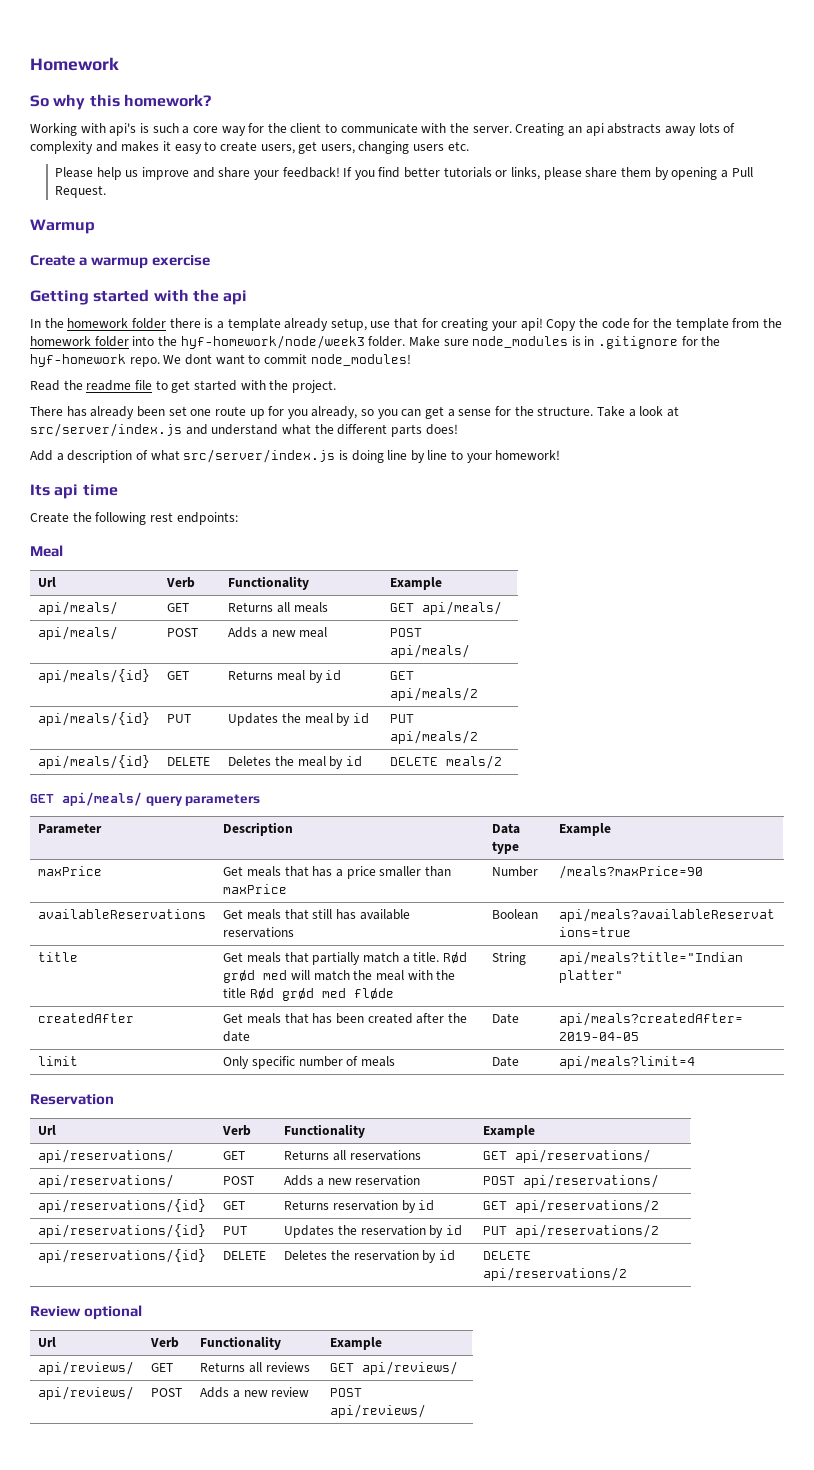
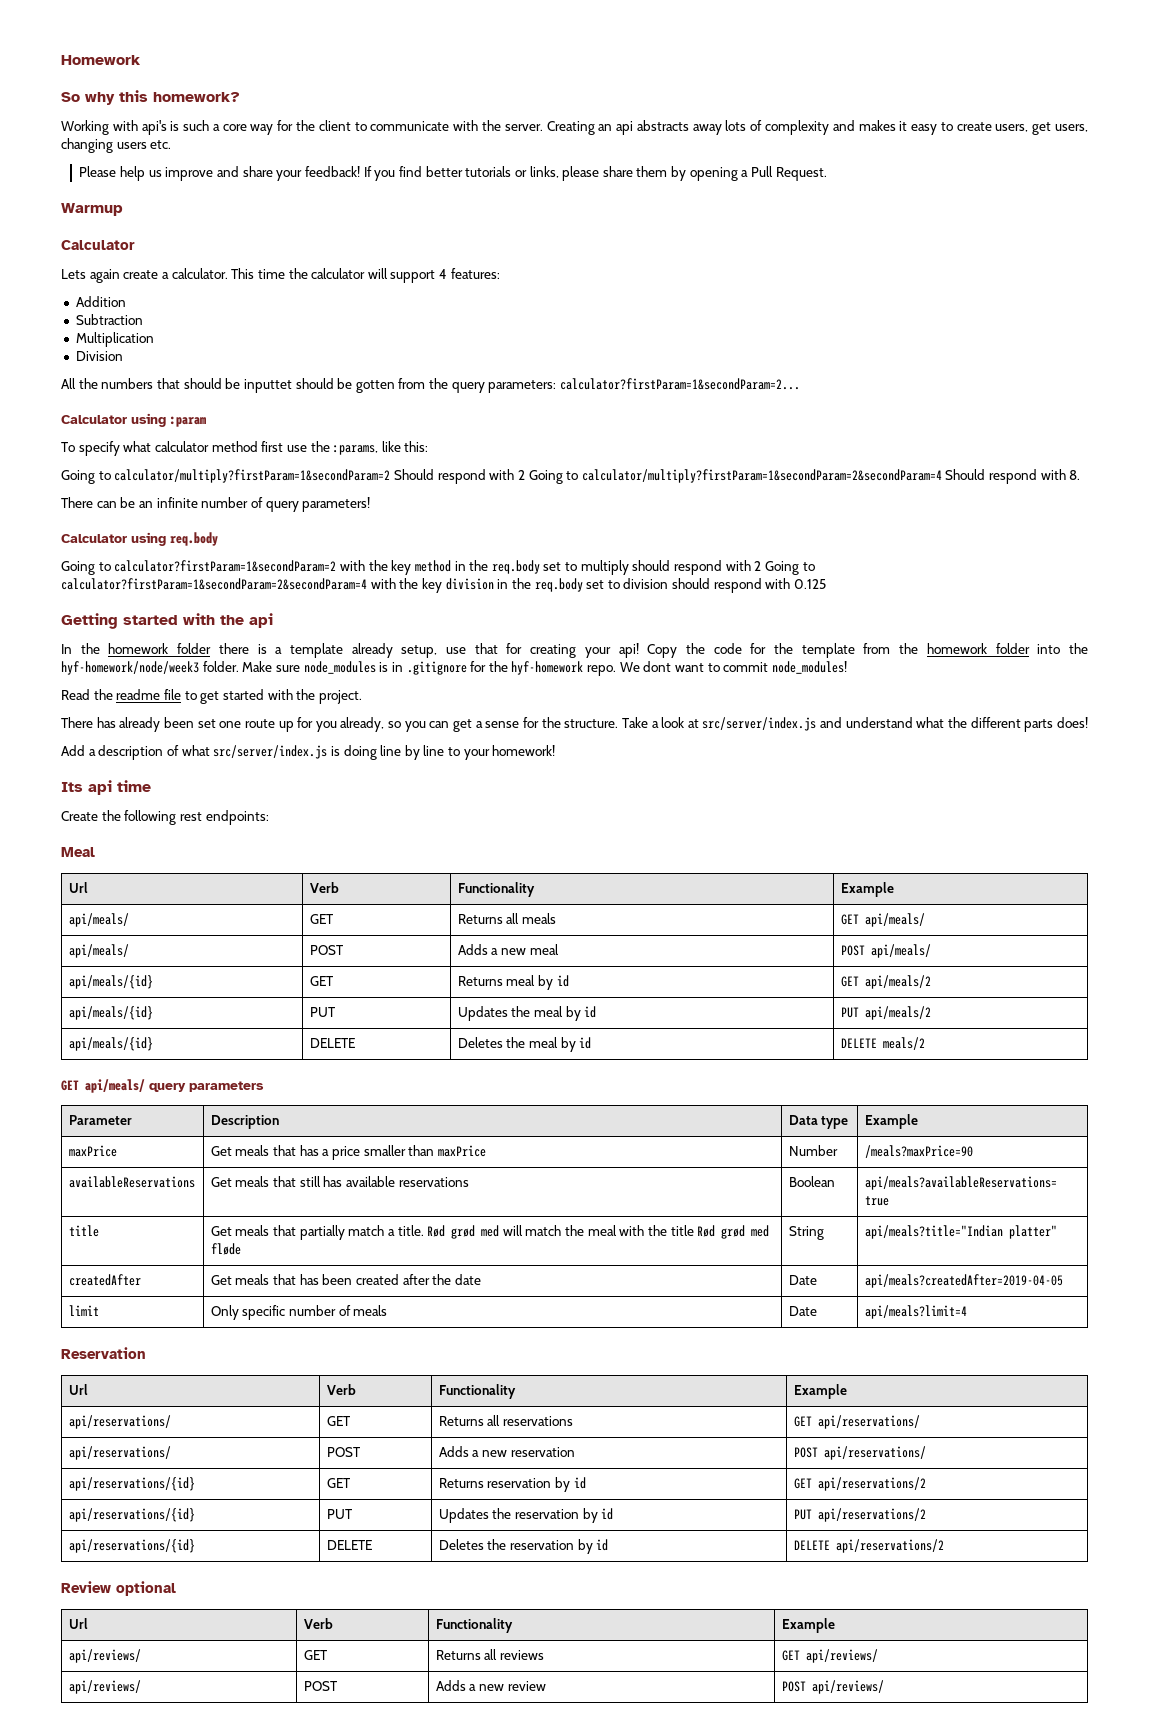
  Warmup
- Create a warmup exercise
+ Calculator
+ Lets again create a calculator. This time the calculator will support 4 features:
+ Addition
+ Subtraction
+ Multiplication
+ Division
+ All the numbers that should be inputtet should be gotten from the query parameters: calculator?firstParam=1&secondParam=2...
+ Calculator using :param
+ To specify what calculator method first use the :params, like this:
+ Going to calculator/multiply?firstParam=1&secondParam=2 Should respond with 2 Going to calculator/multiply?firstParam=1&secondParam=2&secondParam=4 Should respond with 8.
+ There can be an infinite number of query parameters!
+ Calculator using req.body
+ Going to calculator?firstParam=1&secondParam=2 with the key method in the req.body set to multiply should respond with 2 Going to calculator?firstParam=1&secondParam=2&secondParam=4 with the key division in the req.body set to division should respond with 0.125

